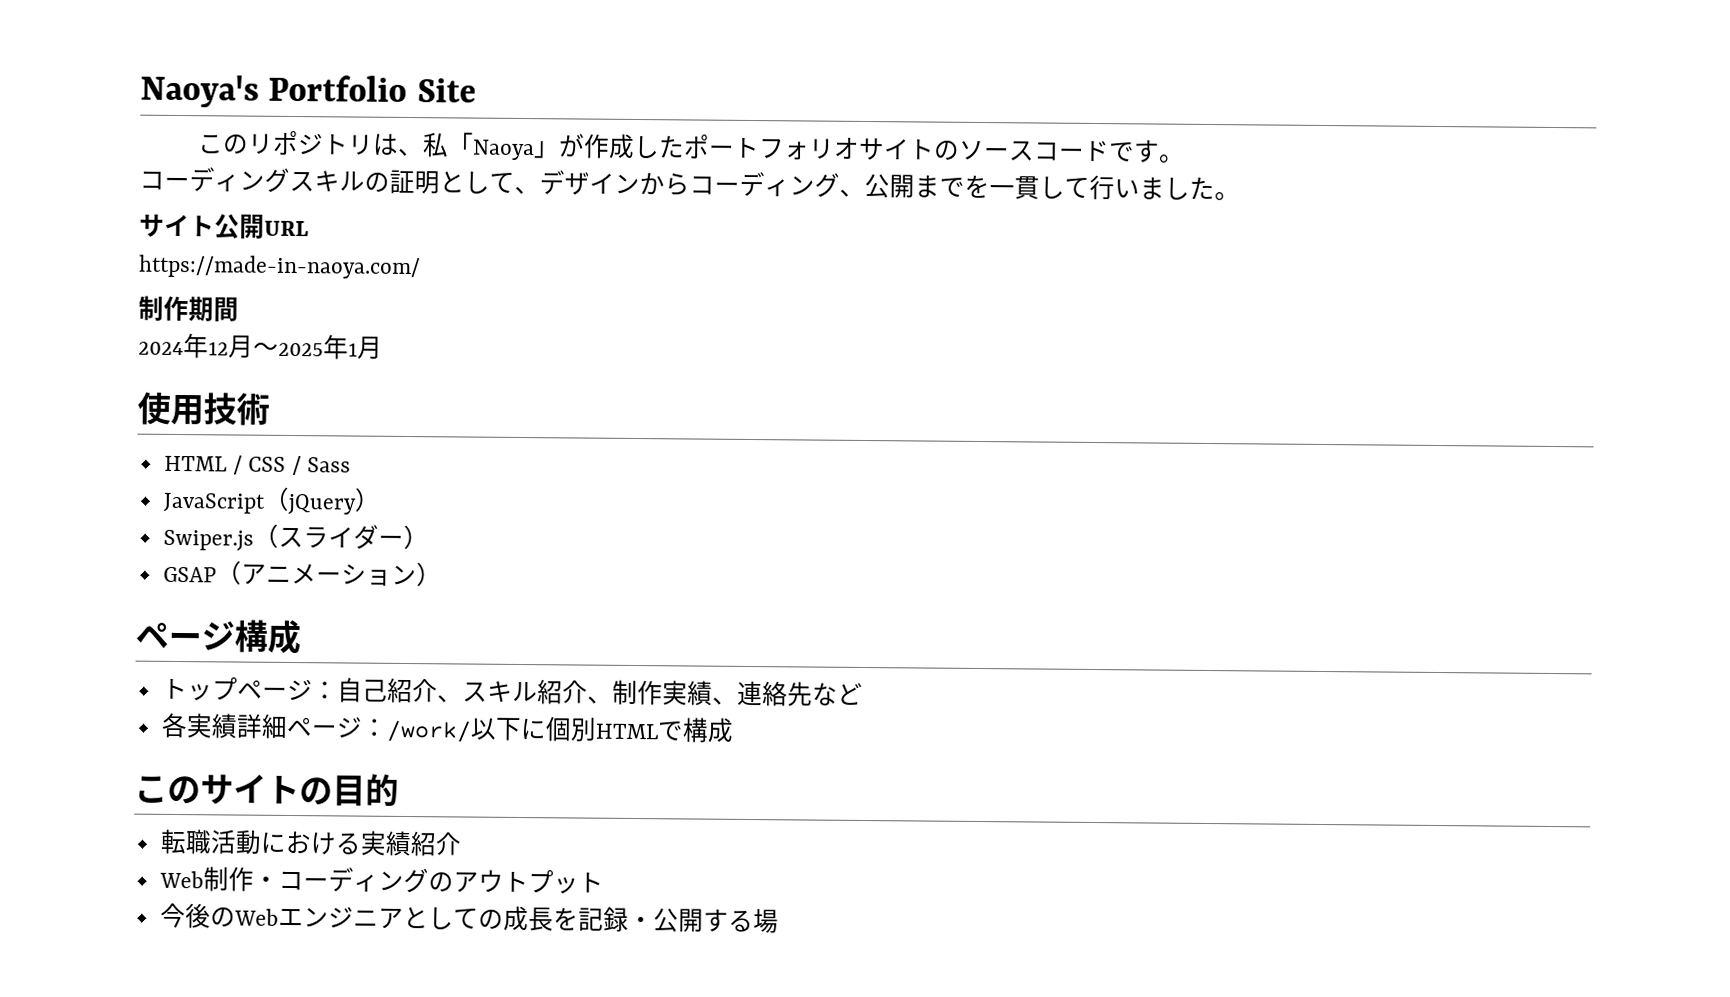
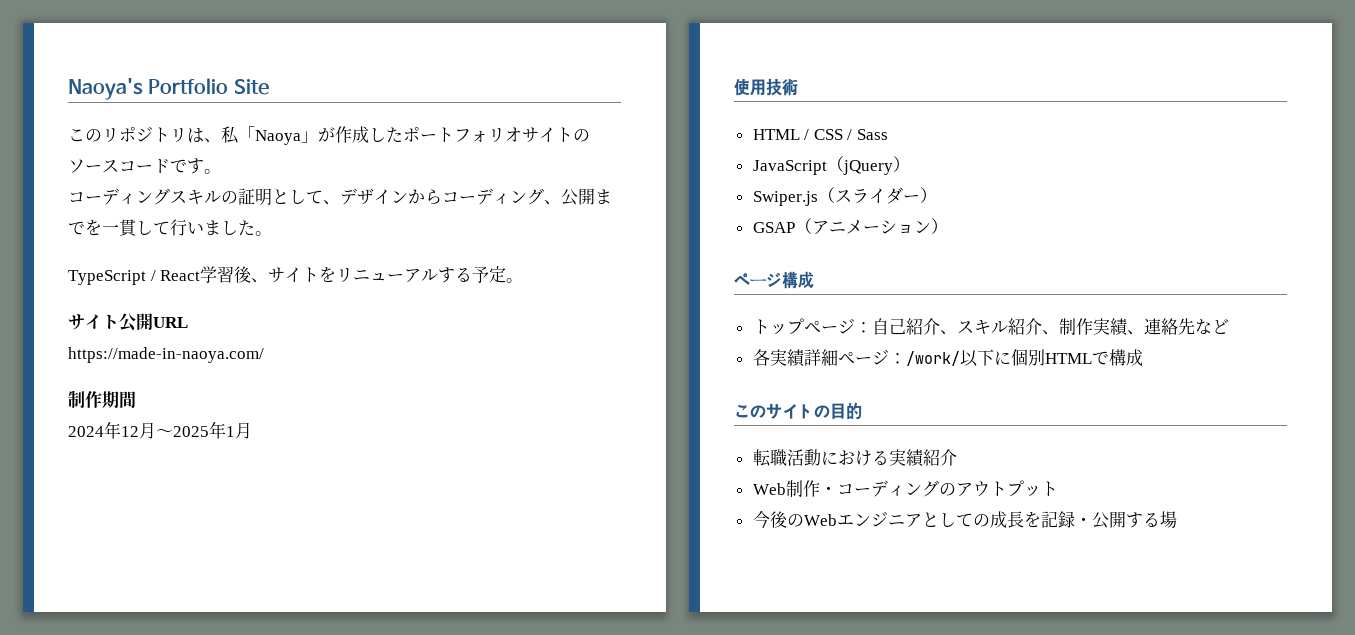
+ TypeScript / React学習後、サイトをリニューアルする予定。

